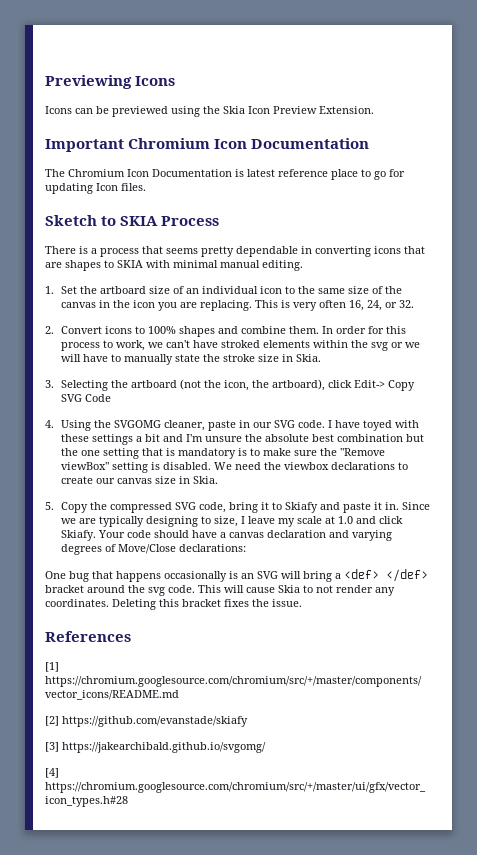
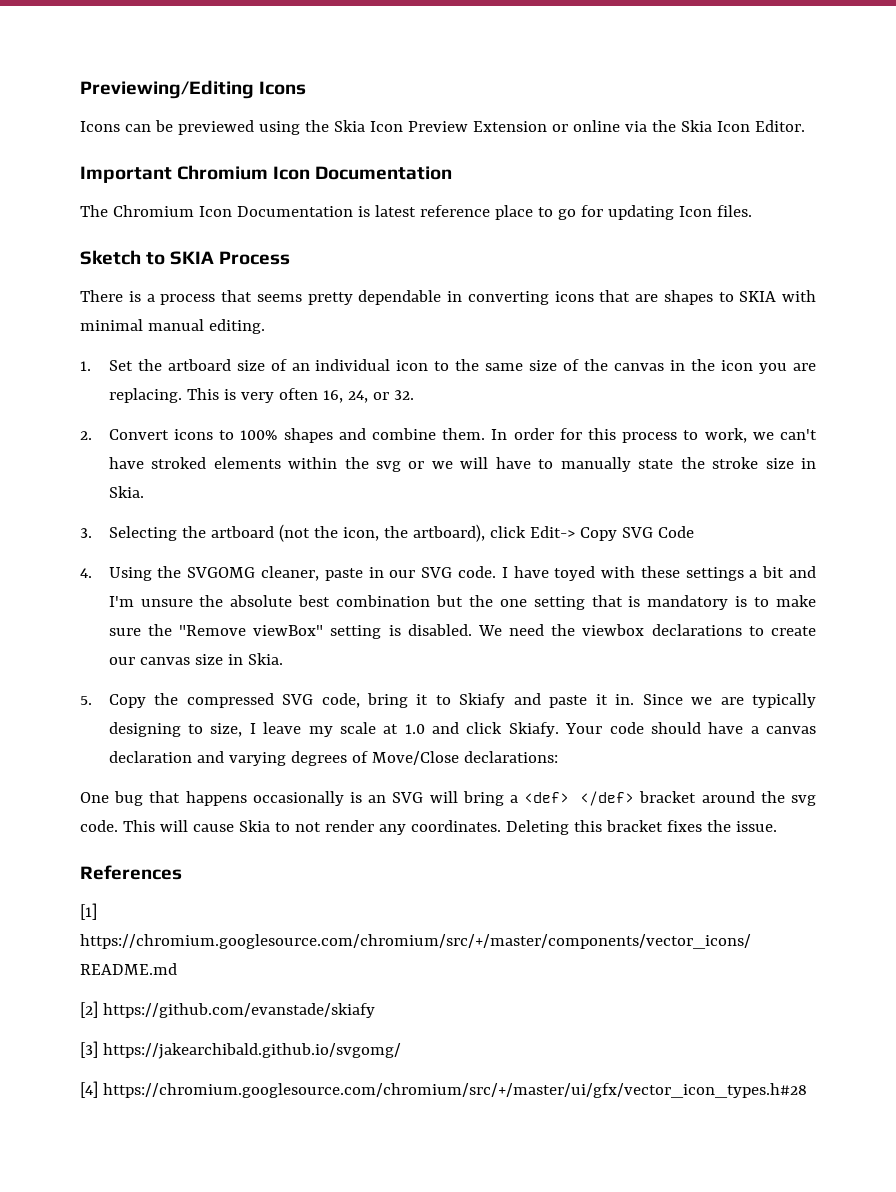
- Previewing Icons
+ Previewing/Editing Icons
- Icons can be previewed using the Skia Icon Preview Extension.
+ Icons can be previewed using the Skia Icon Preview Extension or online via the Skia Icon Editor.

